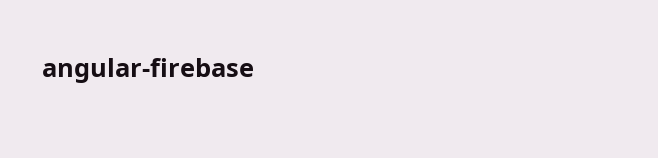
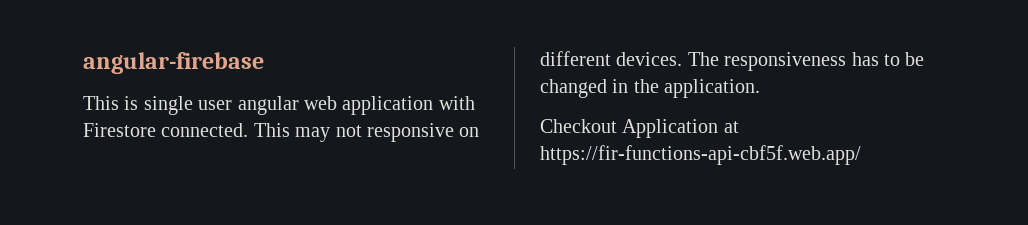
+ This is single user angular web application with Firestore connected. This may not responsive on different devices. The responsiveness has to be changed in the application.
+ Checkout Application at https://fir-functions-api-cbf5f.web.app/

